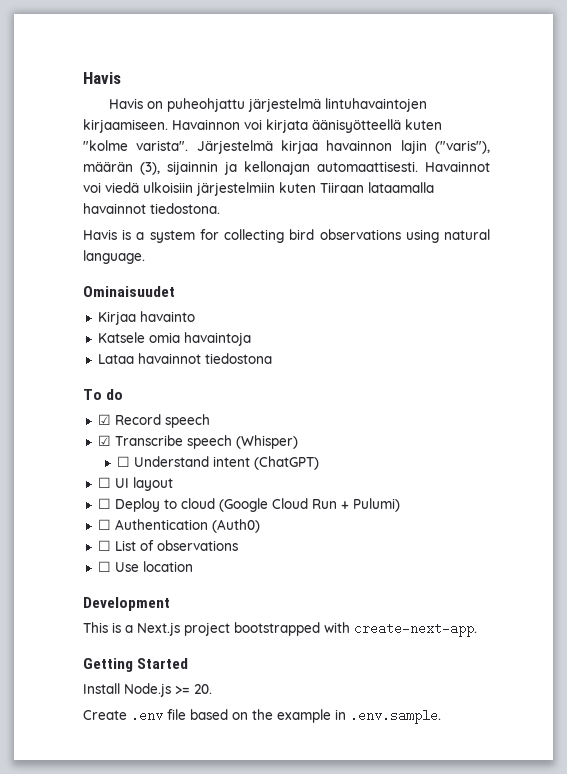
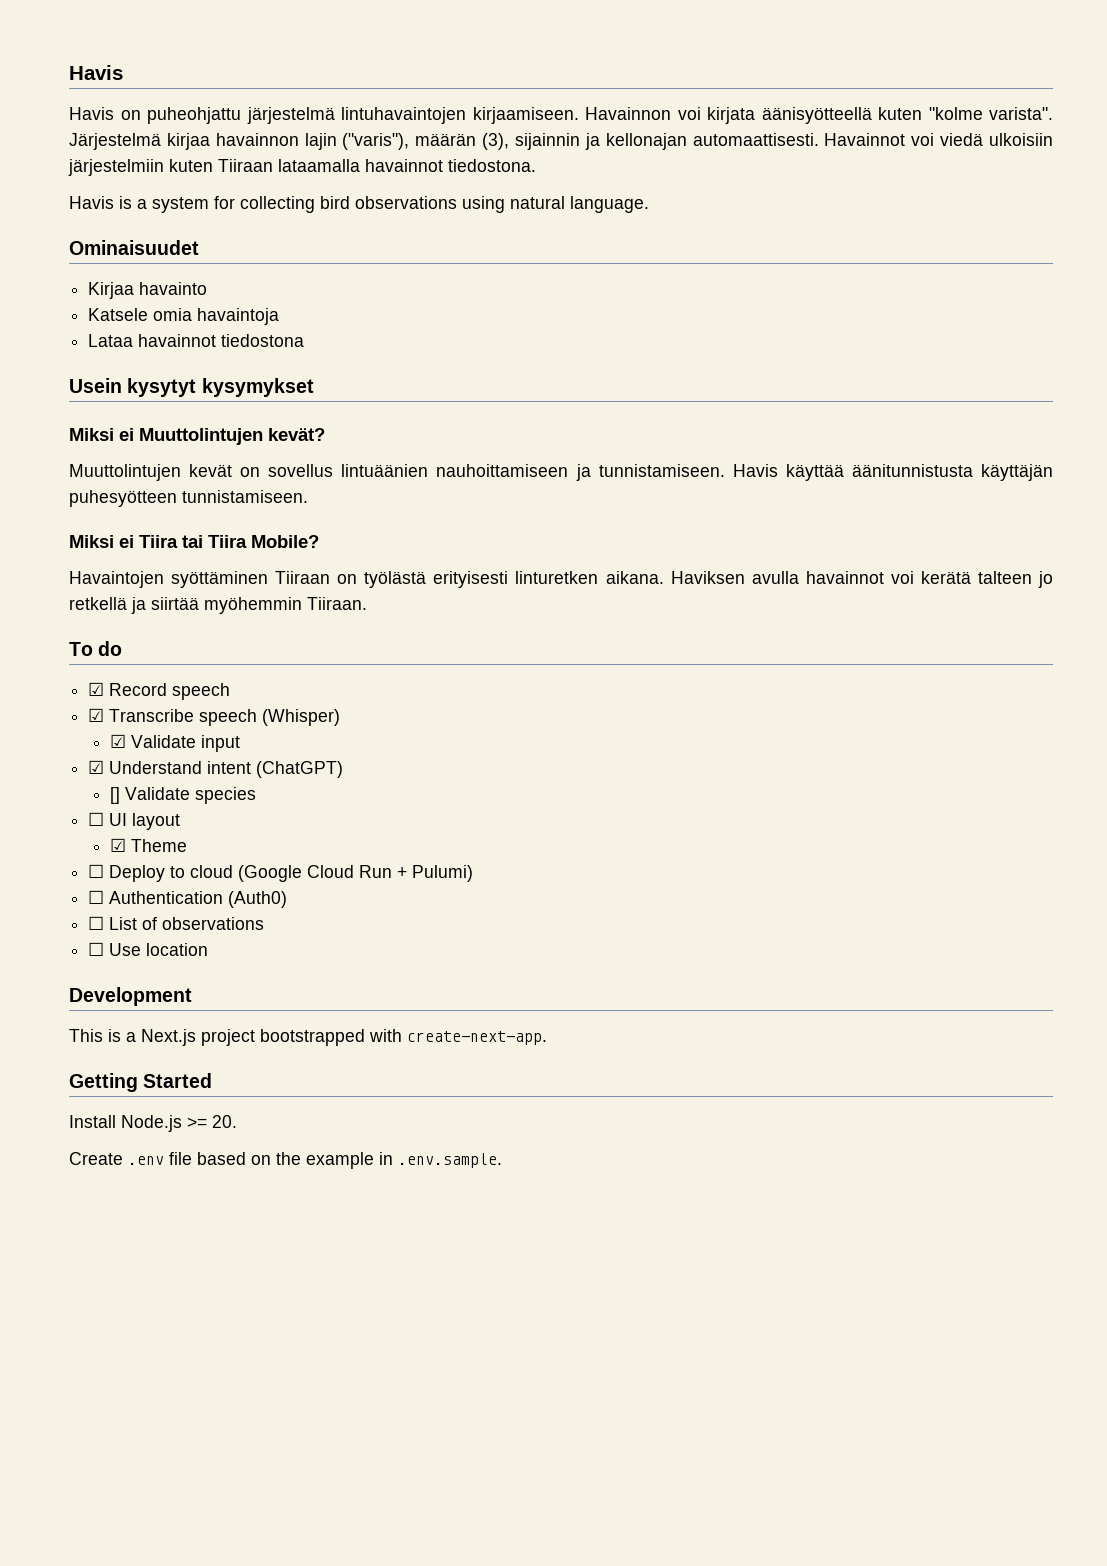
+ Usein kysytyt kysymykset
+ Miksi ei Muuttolintujen kevät?
+ Muuttolintujen kevät on sovellus lintuäänien nauhoittamiseen ja tunnistamiseen. Havis käyttää äänitunnistusta käyttäjän puhesyötteen tunnistamiseen.
+ Miksi ei Tiira tai Tiira Mobile?
+ Havaintojen syöttäminen Tiiraan on työlästä erityisesti linturetken aikana. Haviksen avulla havainnot voi kerätä talteen jo retkellä ja siirtää myöhemmin Tiiraan.
- ☐ Understand intent (ChatGPT)
+ ☑ Validate input
+ ☑ Understand intent (ChatGPT)
+ [] Validate species
+ ☑ Theme

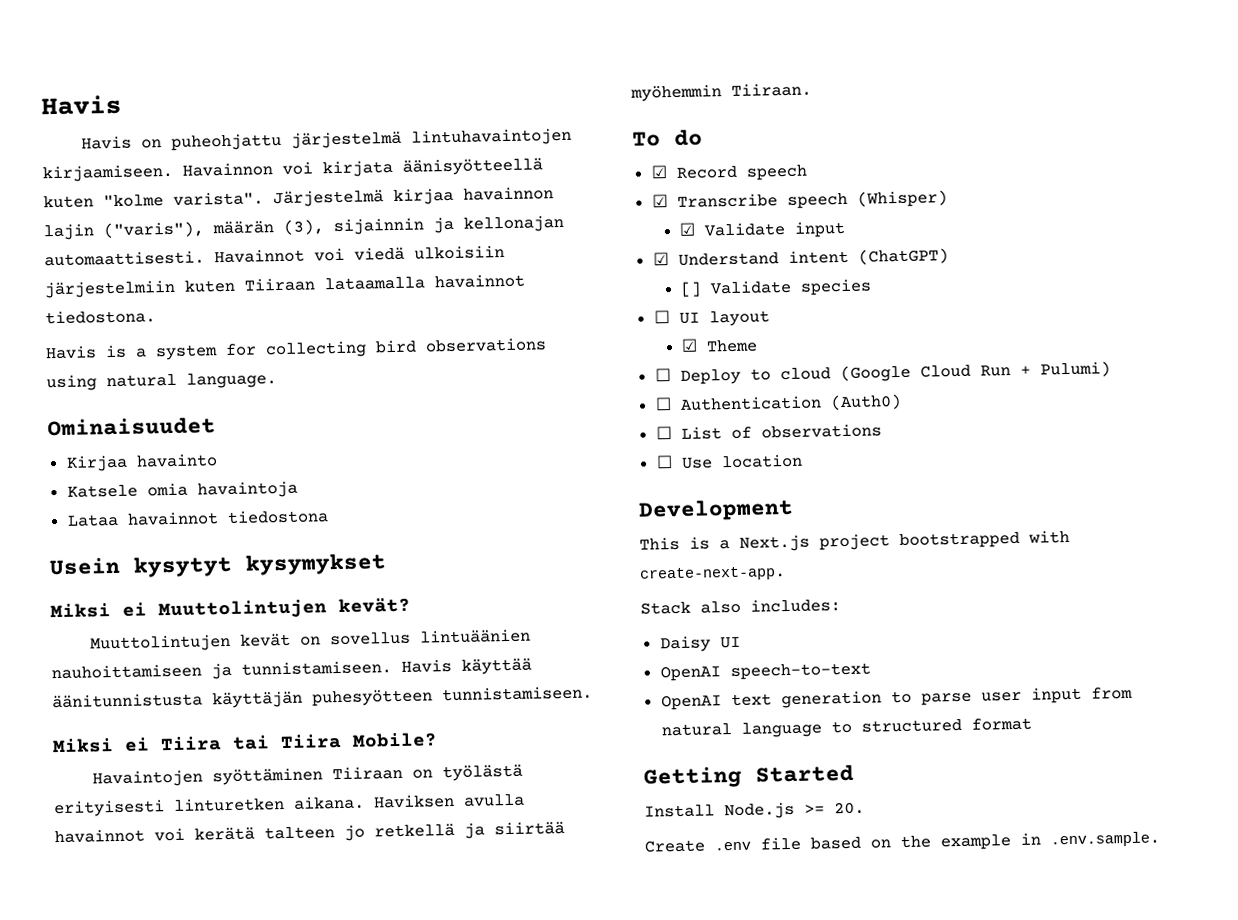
+ Stack also includes:
+ Daisy UI
+ OpenAI speech-to-text
+ OpenAI text generation to parse user input from natural language to structured format

